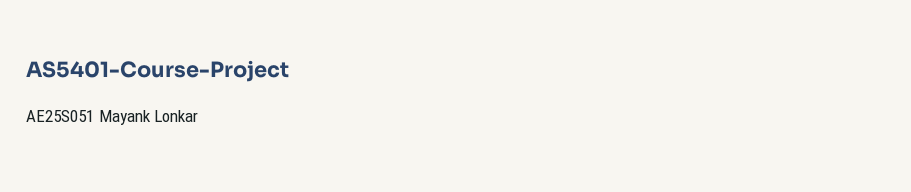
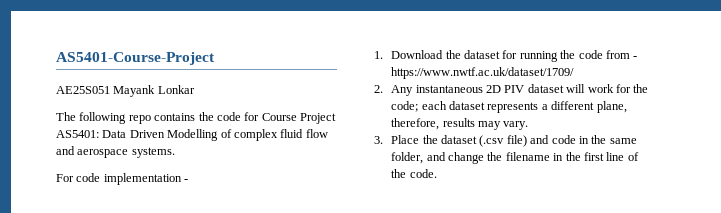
+ The following repo contains the code for Course Project AS5401: Data Driven Modelling of complex fluid flow and aerospace systems.
+ For code implementation -
+ 1. Download the dataset for running the code from - https://www.nwtf.ac.uk/dataset/1709/
+ 2. Any instantaneous 2D PIV dataset will work for the code; each dataset represents a different plane, therefore, results may vary.
+ 3. Place the dataset (.csv file) and code in the same folder, and change the filename in the first line of the code.

